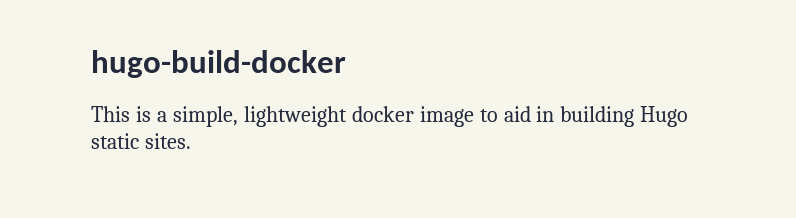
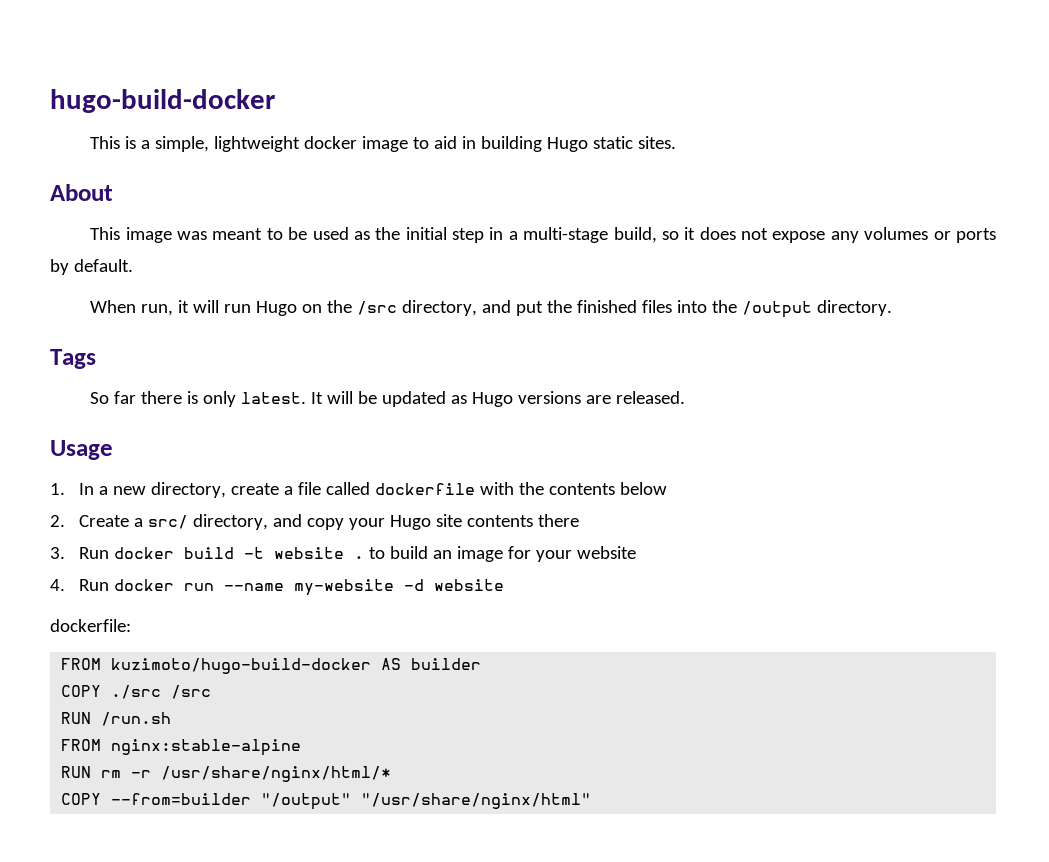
+ About
+ This image was meant to be used as the initial step in a multi-stage build, so it does not expose any volumes or ports by default.
+ When run, it will run Hugo on the /src directory, and put the finished files into the /output directory.
+ Tags
+ So far there is only latest. It will be updated as Hugo versions are released.
+ Usage
+ 1. In a new directory, create a file called dockerfile with the contents below
+ 2. Create a src/ directory, and copy your Hugo site contents there
+ 3. Run docker build -t website . to build an image for your website
+ 4. Run docker run --name my-website -d website
+ dockerfile:
+ FROM kuzimoto/hugo-build-docker AS builder
+ COPY ./src /src
+ RUN /run.sh
+ FROM nginx:stable-alpine
+ RUN rm -r /usr/share/nginx/html/*
+ COPY --from=builder "/output" "/usr/share/nginx/html"

